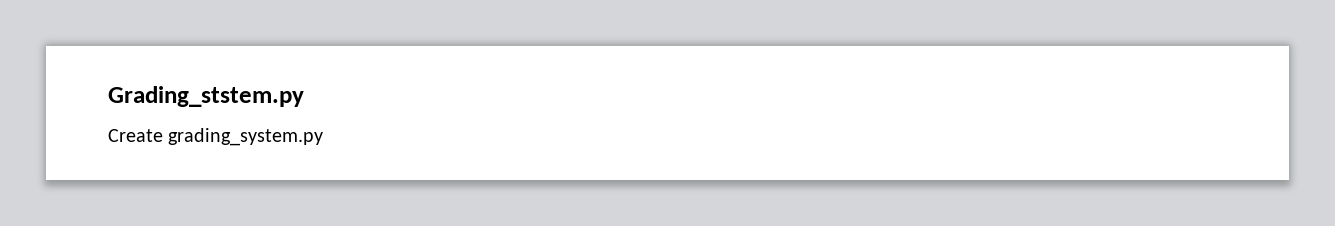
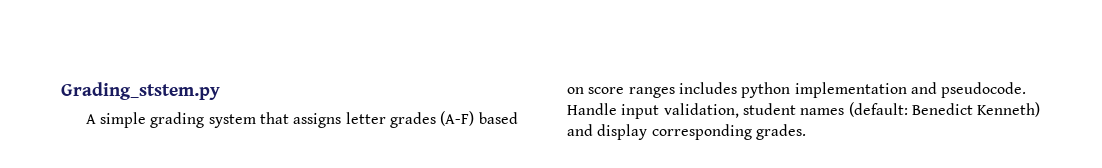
- Create grading_system.py
+ A simple grading system that assigns letter grades (A-F) based on score ranges includes python implementation and pseudocode. Handle input validation, student names (default: Benedict Kenneth) and display corresponding grades.

